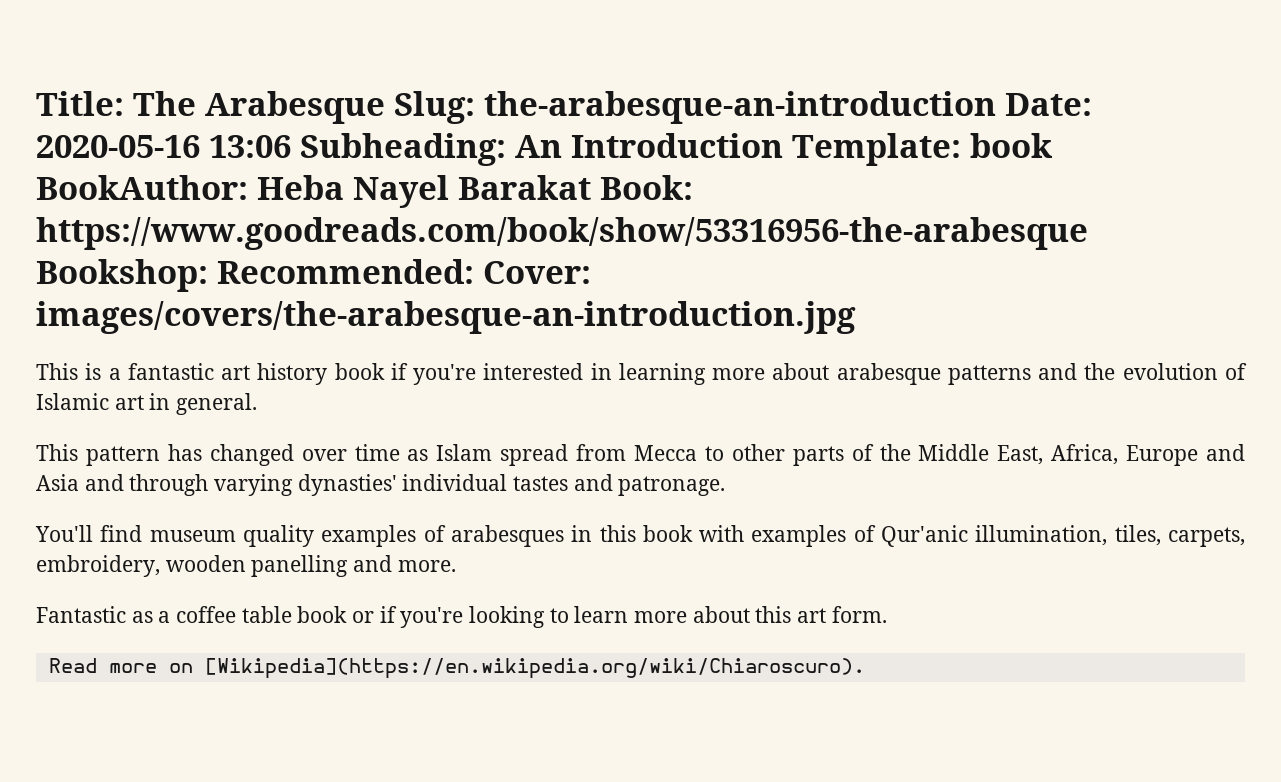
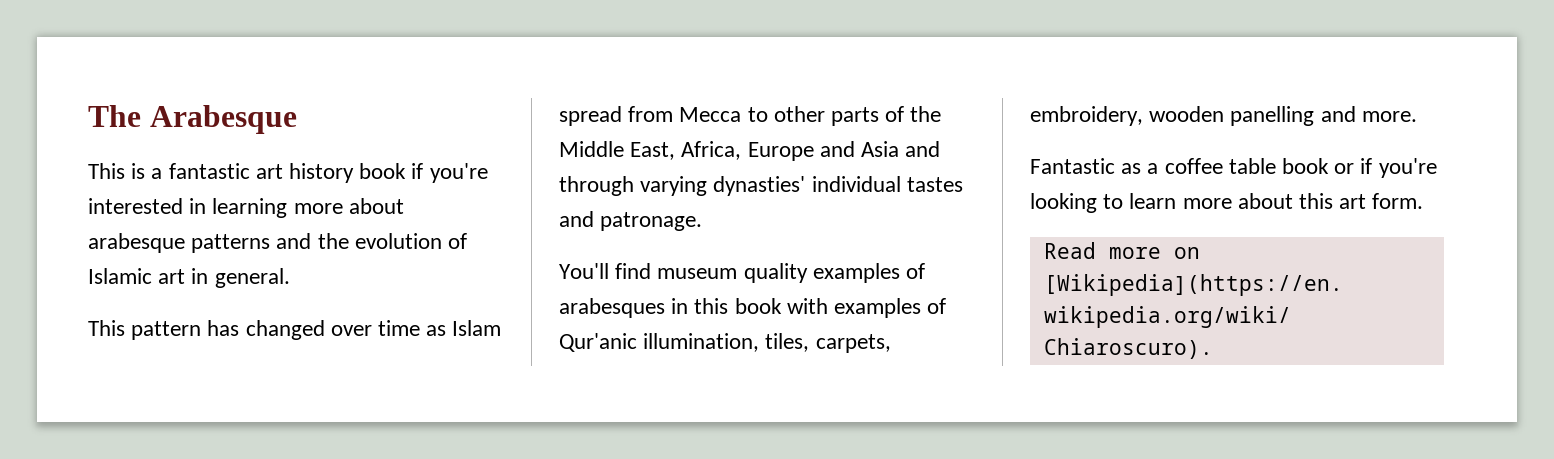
- Title: The Arabesque Slug: the-arabesque-an-introduction Date: 2020-05-16 13:06 Subheading: An Introduction Template: book BookAuthor: Heba Nayel Barakat Book: https://www.goodreads.com/book/show/53316956-the-arabesque Bookshop: Recommended: Cover: images/covers/the-arabesque-an-introduction.jpg
+ The Arabesque

